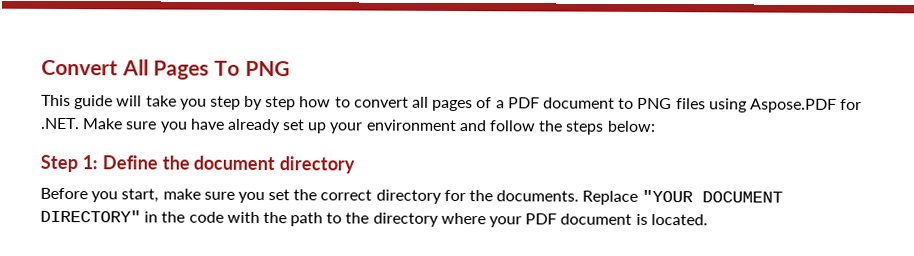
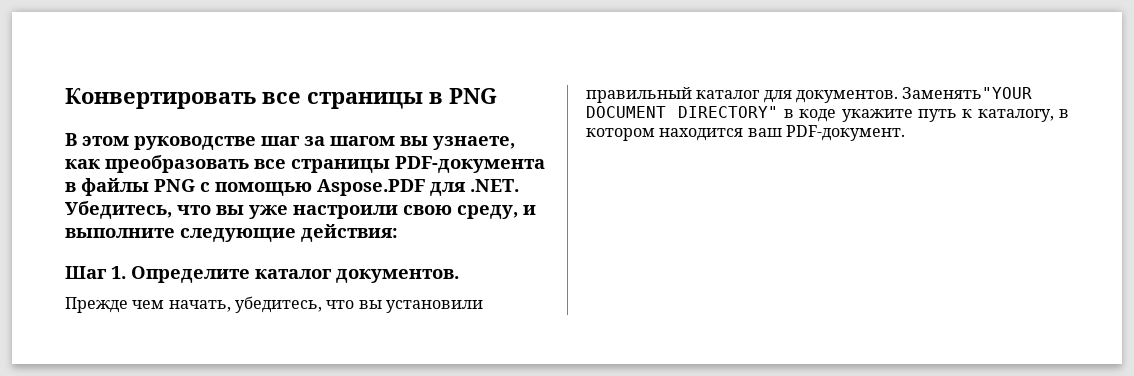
- Convert All Pages To PNG
- This guide will take you step by step how to convert all pages of a PDF document to PNG files using Aspose.PDF for .NET. Make sure you have already set up your environment and follow the steps below:
- Step 1: Define the document directory
- Before you start, make sure you set the correct directory for the documents. Replace "YOUR DOCUMENT DIRECTORY" in the code with the path to the directory where your PDF document is located.
+ Конвертировать все страницы в PNG
+ В этом руководстве шаг за шагом вы узнаете, как преобразовать все страницы PDF-документа в файлы PNG с помощью Aspose.PDF для .NET. Убедитесь, что вы уже настроили свою среду, и выполните следующие действия:
+ Шаг 1. Определите каталог документов.
+ Прежде чем начать, убедитесь, что вы установили правильный каталог для документов. Заменять"YOUR DOCUMENT DIRECTORY" в коде укажите путь к каталогу, в котором находится ваш PDF-документ.

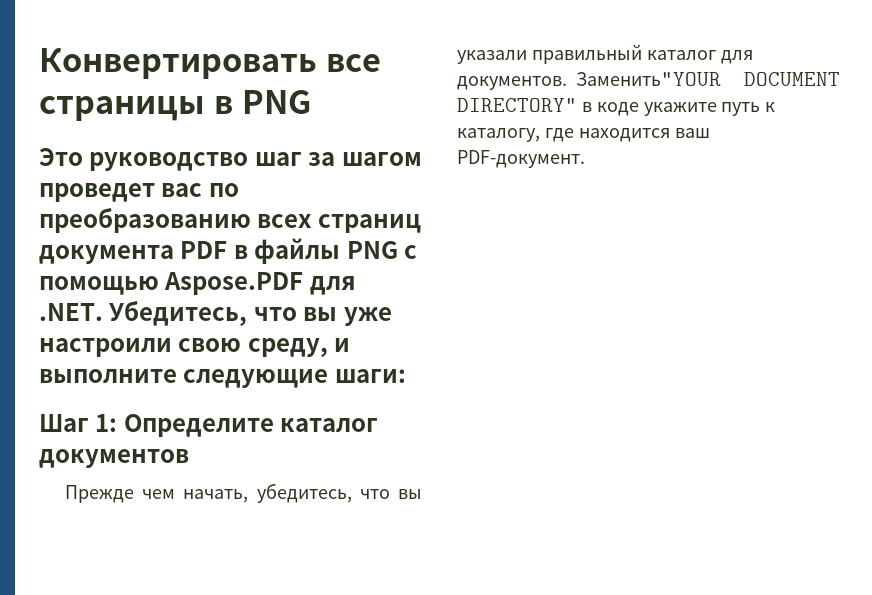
- В этом руководстве шаг за шагом вы узнаете, как преобразовать все страницы PDF-документа в файлы PNG с помощью Aspose.PDF для .NET. Убедитесь, что вы уже настроили свою среду, и выполните следующие действия:
+ Это руководство шаг за шагом проведет вас по преобразованию всех страниц документа PDF в файлы PNG с помощью Aspose.PDF для .NET. Убедитесь, что вы уже настроили свою среду, и выполните следующие шаги:
- Шаг 1. Определите каталог документов.
+ Шаг 1: Определите каталог документов
- Прежде чем начать, убедитесь, что вы установили правильный каталог для документов.
+ Прежде чем начать, убедитесь, что вы указали правильный каталог для документов.
- Заменять"YOUR DOCUMENT DIRECTORY" в коде укажите путь к каталогу, в котором находится ваш PDF-документ.
+ Заменить"YOUR DOCUMENT DIRECTORY" в коде укажите путь к каталогу, где находится ваш PDF-документ.

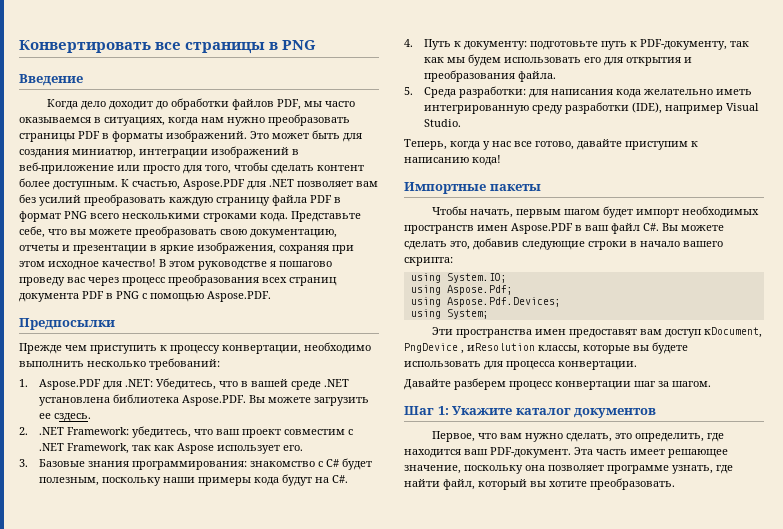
- Это руководство шаг за шагом проведет вас по преобразованию всех страниц документа PDF в файлы PNG с помощью Aspose.PDF для .NET. Убедитесь, что вы уже настроили свою среду, и выполните следующие шаги:
+ Введение
+ Когда дело доходит до обработки файлов PDF, мы часто оказываемся в ситуациях, когда нам нужно преобразовать страницы PDF в форматы изображений. Это может быть для создания миниатюр, интеграции изображений в веб-приложение или просто для того, чтобы сделать контент более доступным. К счастью, Aspose.PDF для .NET позволяет вам без усилий преобразовать каждую страницу файла PDF в формат PNG всего несколькими строками кода. Представьте себе, что вы можете преобразовать свою документацию, отчеты и презентации в яркие изображения, сохраняя при этом исходное качество! В этом руководстве я пошагово проведу вас через процесс преобразования всех страниц документа PDF в PNG с помощью Aspose.PDF.
+ Предпосылки
+ Прежде чем приступить к процессу конвертации, необходимо выполнить несколько требований:
+ 1. Aspose.PDF для .NET: Убедитесь, что в вашей среде .NET установлена библиотека Aspose.PDF. Вы можете загрузить ее сздесь.
+ 2. .NET Framework: убедитесь, что ваш проект совместим с .NET Framework, так как Aspose использует его.
+ 3. Базовые знания программирования: знакомство с C# будет полезным, поскольку наши примеры кода будут на C#.
+ 4. Путь к документу: подготовьте путь к PDF-документу, так как мы будем использовать его для открытия и преобразования файла.
+ 5. Среда разработки: для написания кода желательно иметь интегрированную среду разработки (IDE), например Visual Studio.
+ Теперь, когда у нас все готово, давайте приступим к написанию кода!
+ Импортные пакеты
+ Чтобы начать, первым шагом будет импорт необходимых пространств имен Aspose.PDF в ваш файл C#. Вы можете сделать это, добавив следующие строки в начало вашего скрипта:
+ using System.IO;
+ using Aspose.Pdf;
+ using Aspose.Pdf.Devices;
+ using System;
+ Эти пространства имен предоставят вам доступ кDocument, PngDevice , иResolution классы, которые вы будете использовать для процесса конвертации.
+ Давайте разберем процесс конвертации шаг за шагом.
- Шаг 1: Определите каталог документов
+ Шаг 1: Укажите каталог документов
- Прежде чем начать, убедитесь, что вы указали правильный каталог для документов. Заменить"YOUR DOCUMENT DIRECTORY" в коде укажите путь к каталогу, где находится ваш PDF-документ.
+ Первое, что вам нужно сделать, это определить, где находится ваш PDF-документ. Эта часть имеет решающее значение, поскольку она позволяет программе узнать, где найти файл, который вы хотите преобразовать.

